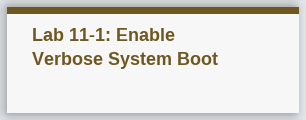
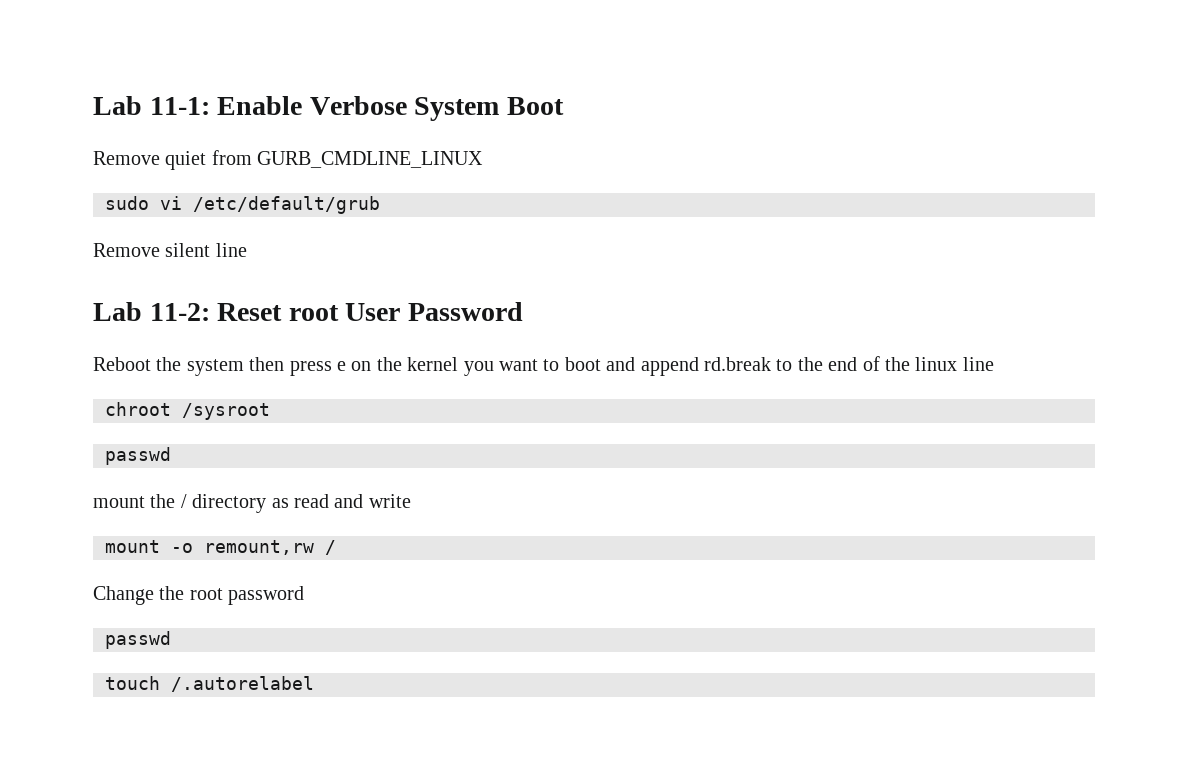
+ Remove quiet from GURB_CMDLINE_LINUX
+ sudo vi /etc/default/grub
+ Remove silent line
+ Lab 11-2: Reset root User Password
+ Reboot the system then press e on the kernel you want to boot and append rd.break to the end of the linux line
+ chroot /sysroot
+ passwd
+ mount the / directory as read and write
+ mount -o remount,rw /
+ Change the root password
+ passwd
+ touch /.autorelabel

